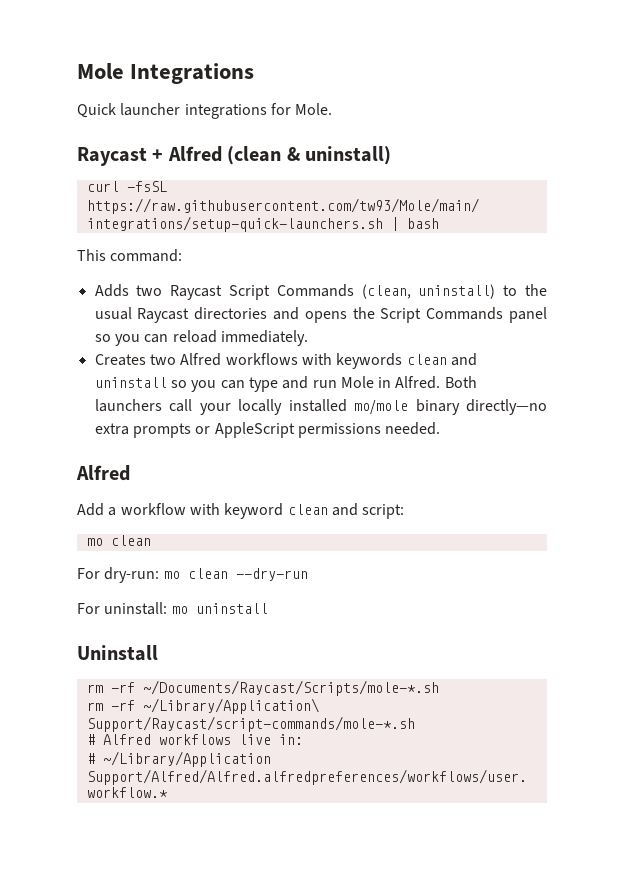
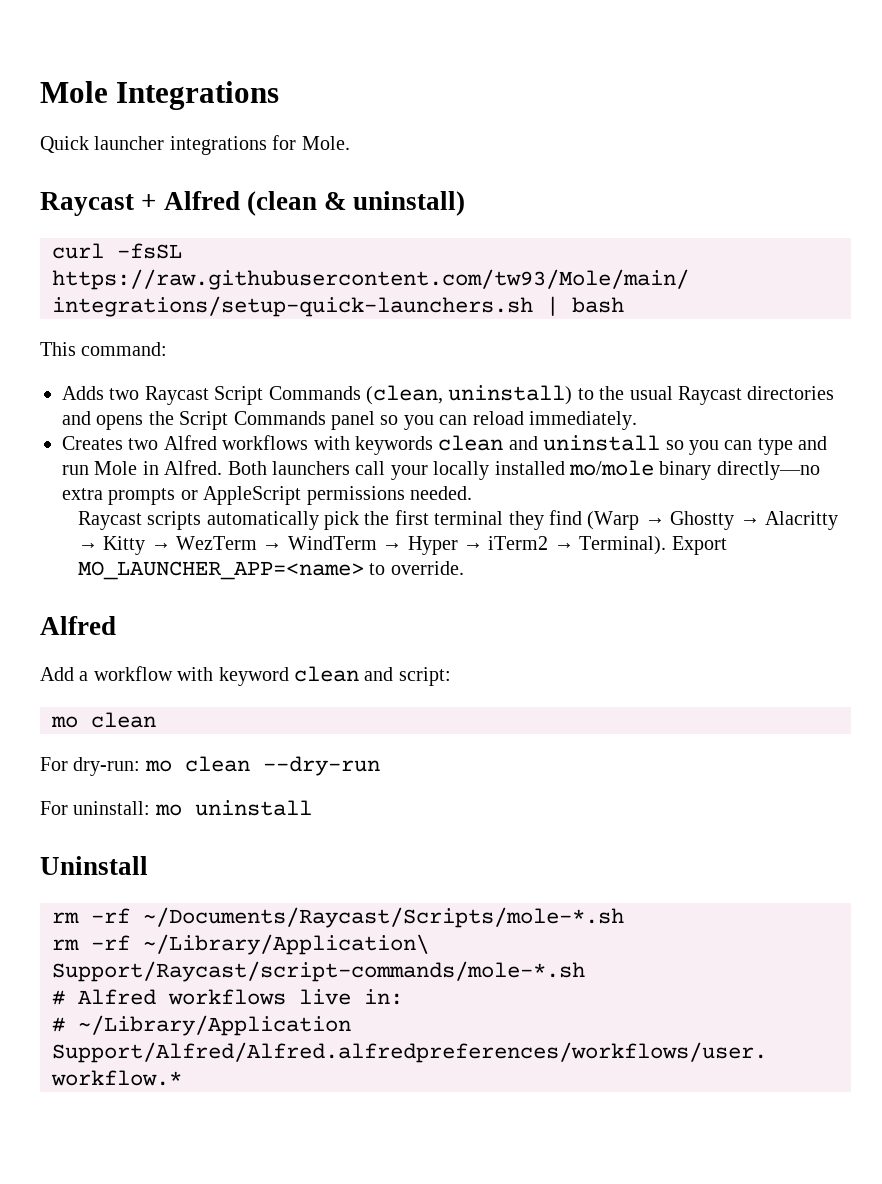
+ Raycast scripts automatically pick the first terminal they find (Warp → Ghostty → Alacritty → Kitty → WezTerm → WindTerm → Hyper → iTerm2 → Terminal). Export MO_LAUNCHER_APP=<name> to override.

